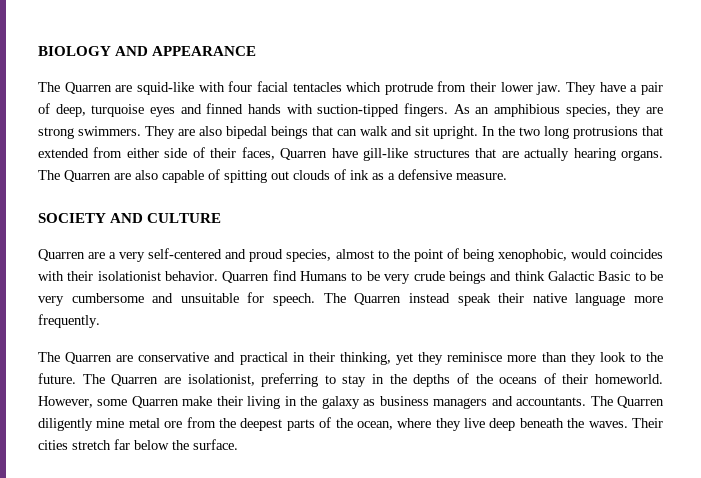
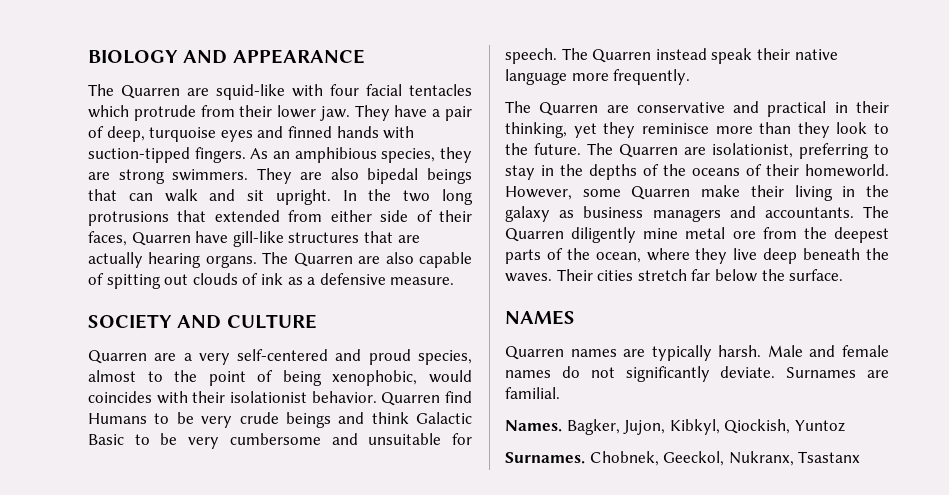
+ NAMES
+ Quarren names are typically harsh. Male and female names do not significantly deviate. Surnames are familial.
+ Names. Bagker, Jujon, Kibkyl, Qiockish, Yuntoz
+ Surnames. Chobnek, Geeckol, Nukranx, Tsastanx

